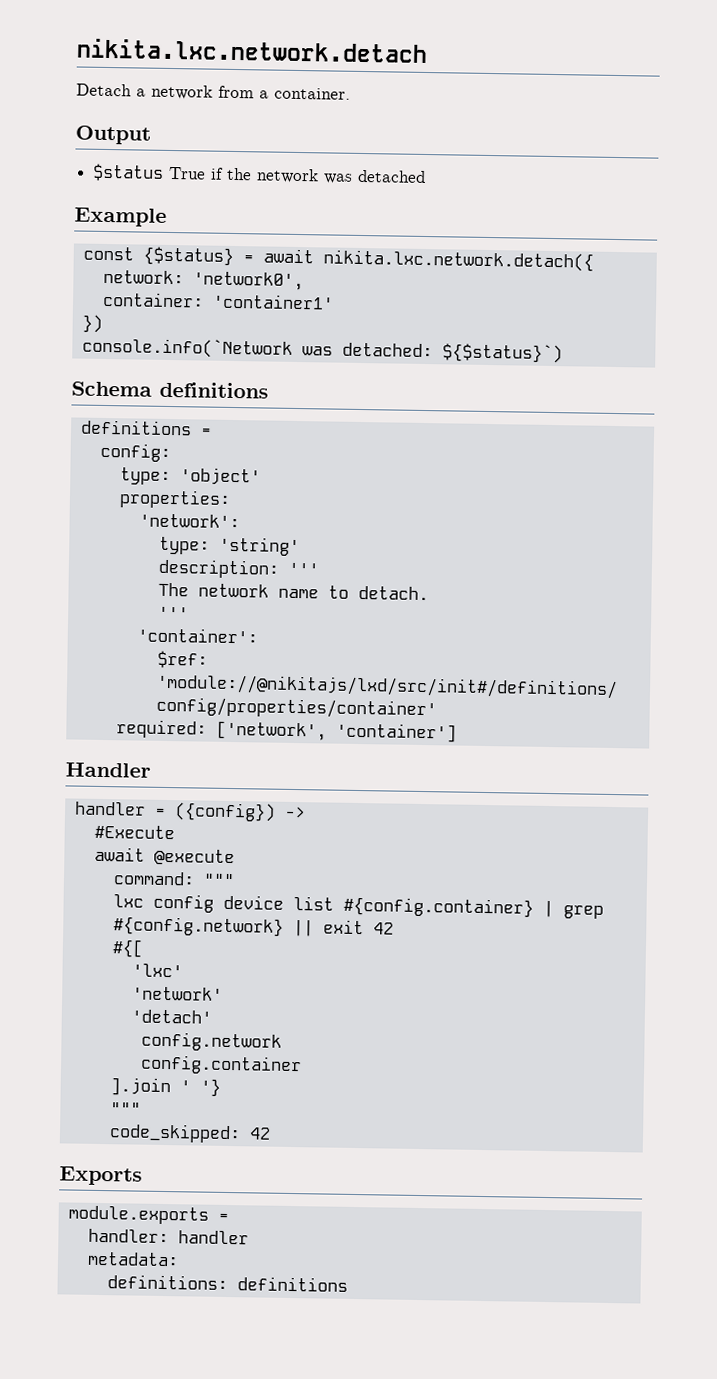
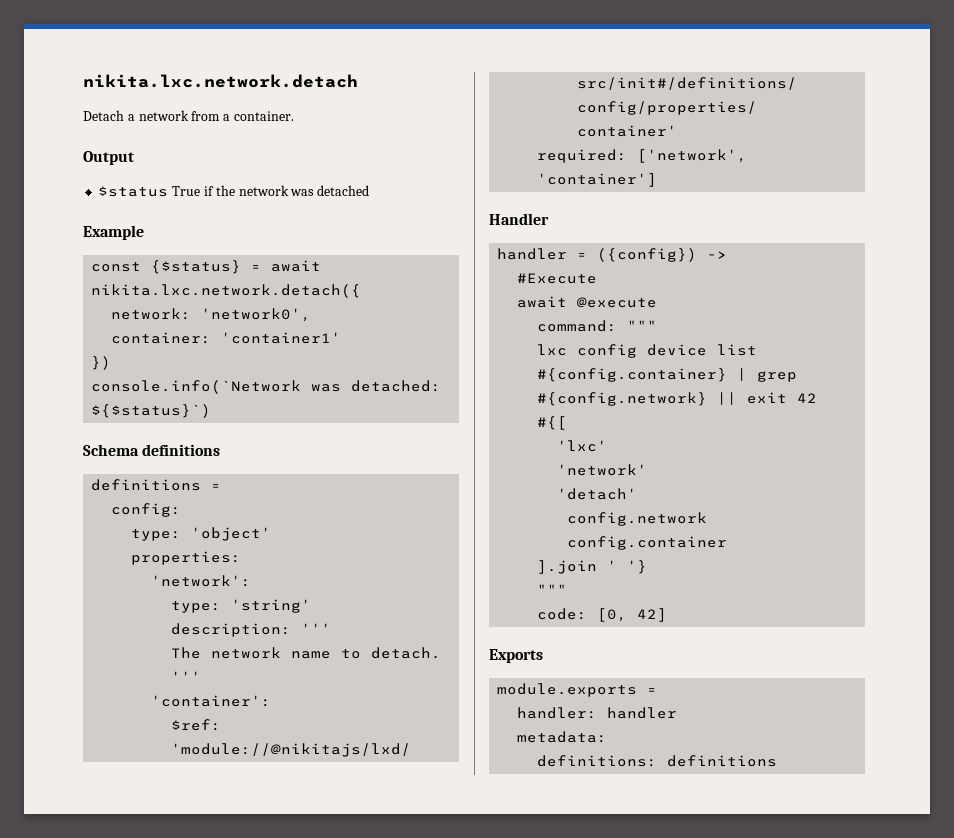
- code_skipped: 42
+ code: [0, 42]

